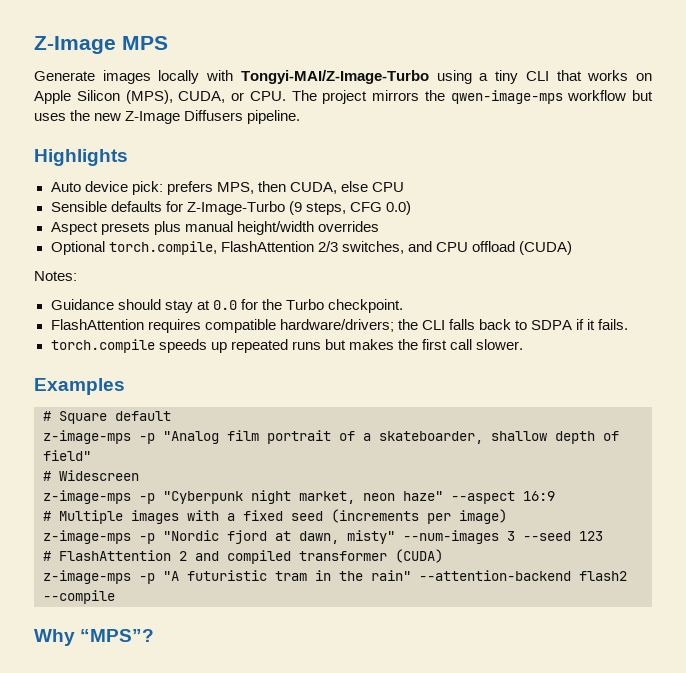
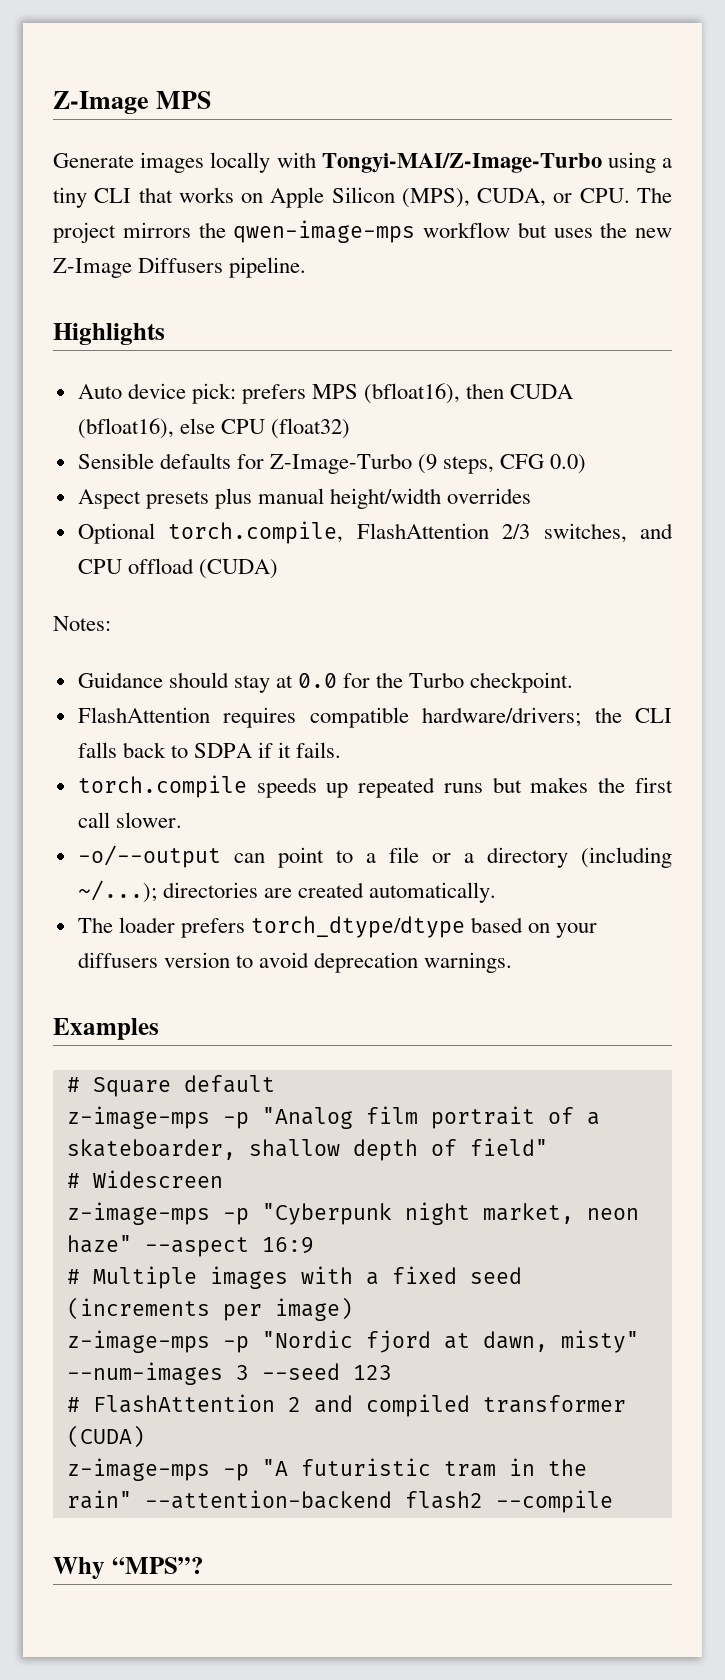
- Auto device pick: prefers MPS, then CUDA, else CPU
+ Auto device pick: prefers MPS (bfloat16), then CUDA (bfloat16), else CPU (float32)
+ -o/--output can point to a file or a directory (including ~/...); directories are created automatically.
+ The loader prefers torch_dtype/dtype based on your diffusers version to avoid deprecation warnings.

